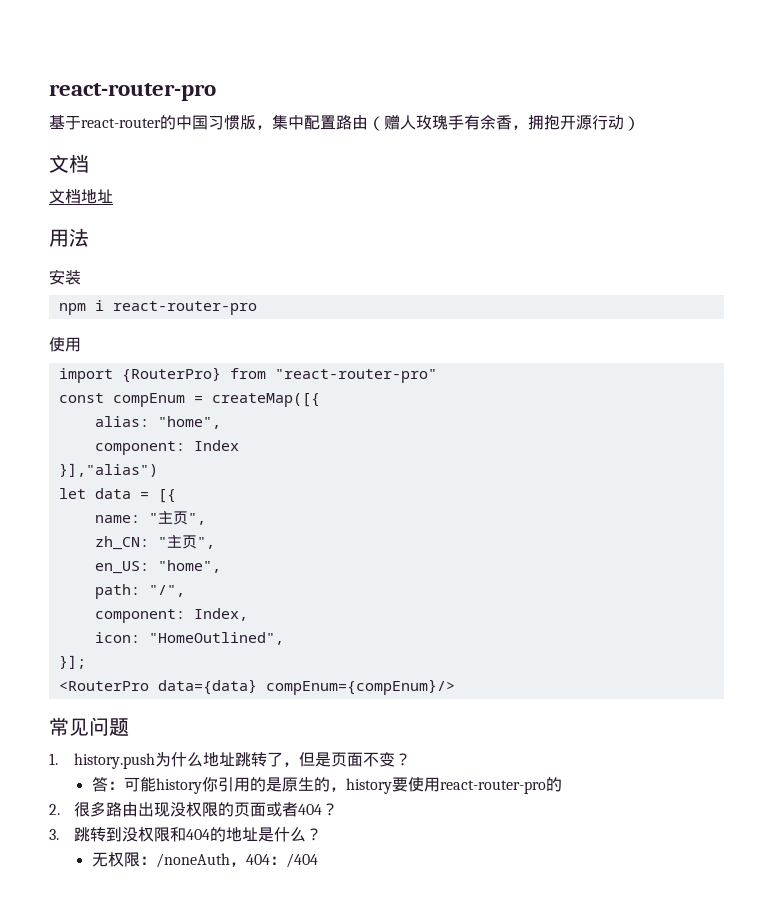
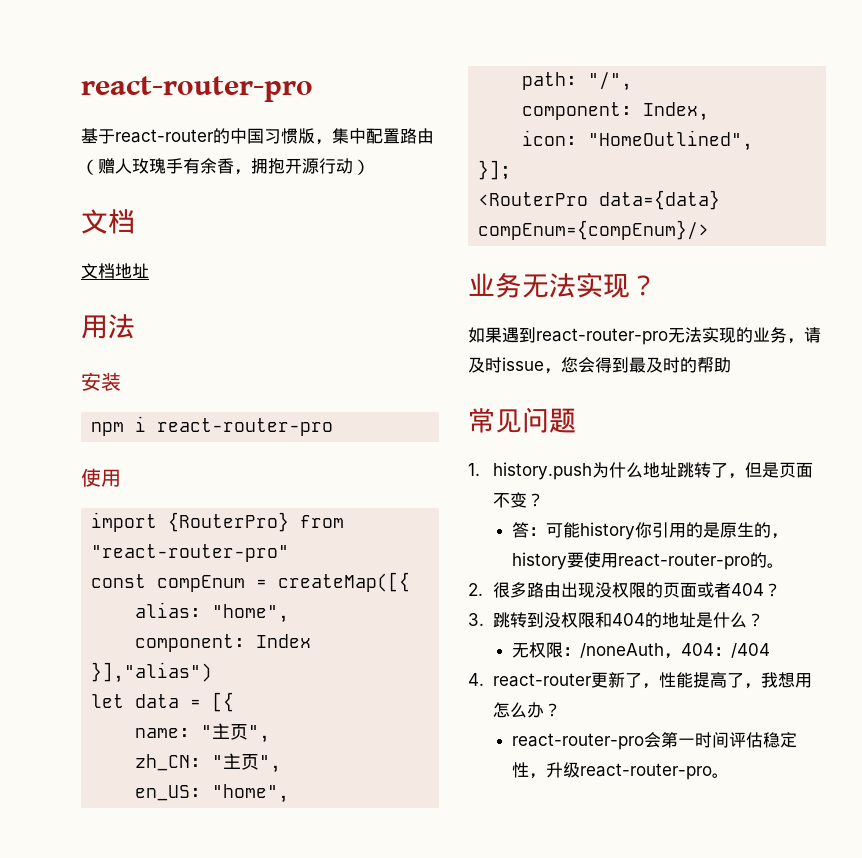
+ 业务无法实现？
+ 如果遇到react-router-pro无法实现的业务，请及时issue，您会得到最及时的帮助
- 答：可能history你引用的是原生的，history要使用react-router-pro的
+ 答：可能history你引用的是原生的，history要使用react-router-pro的。
+ 4. react-router更新了，性能提高了，我想用怎么办？
+ react-router-pro会第一时间评估稳定性，升级react-router-pro。

